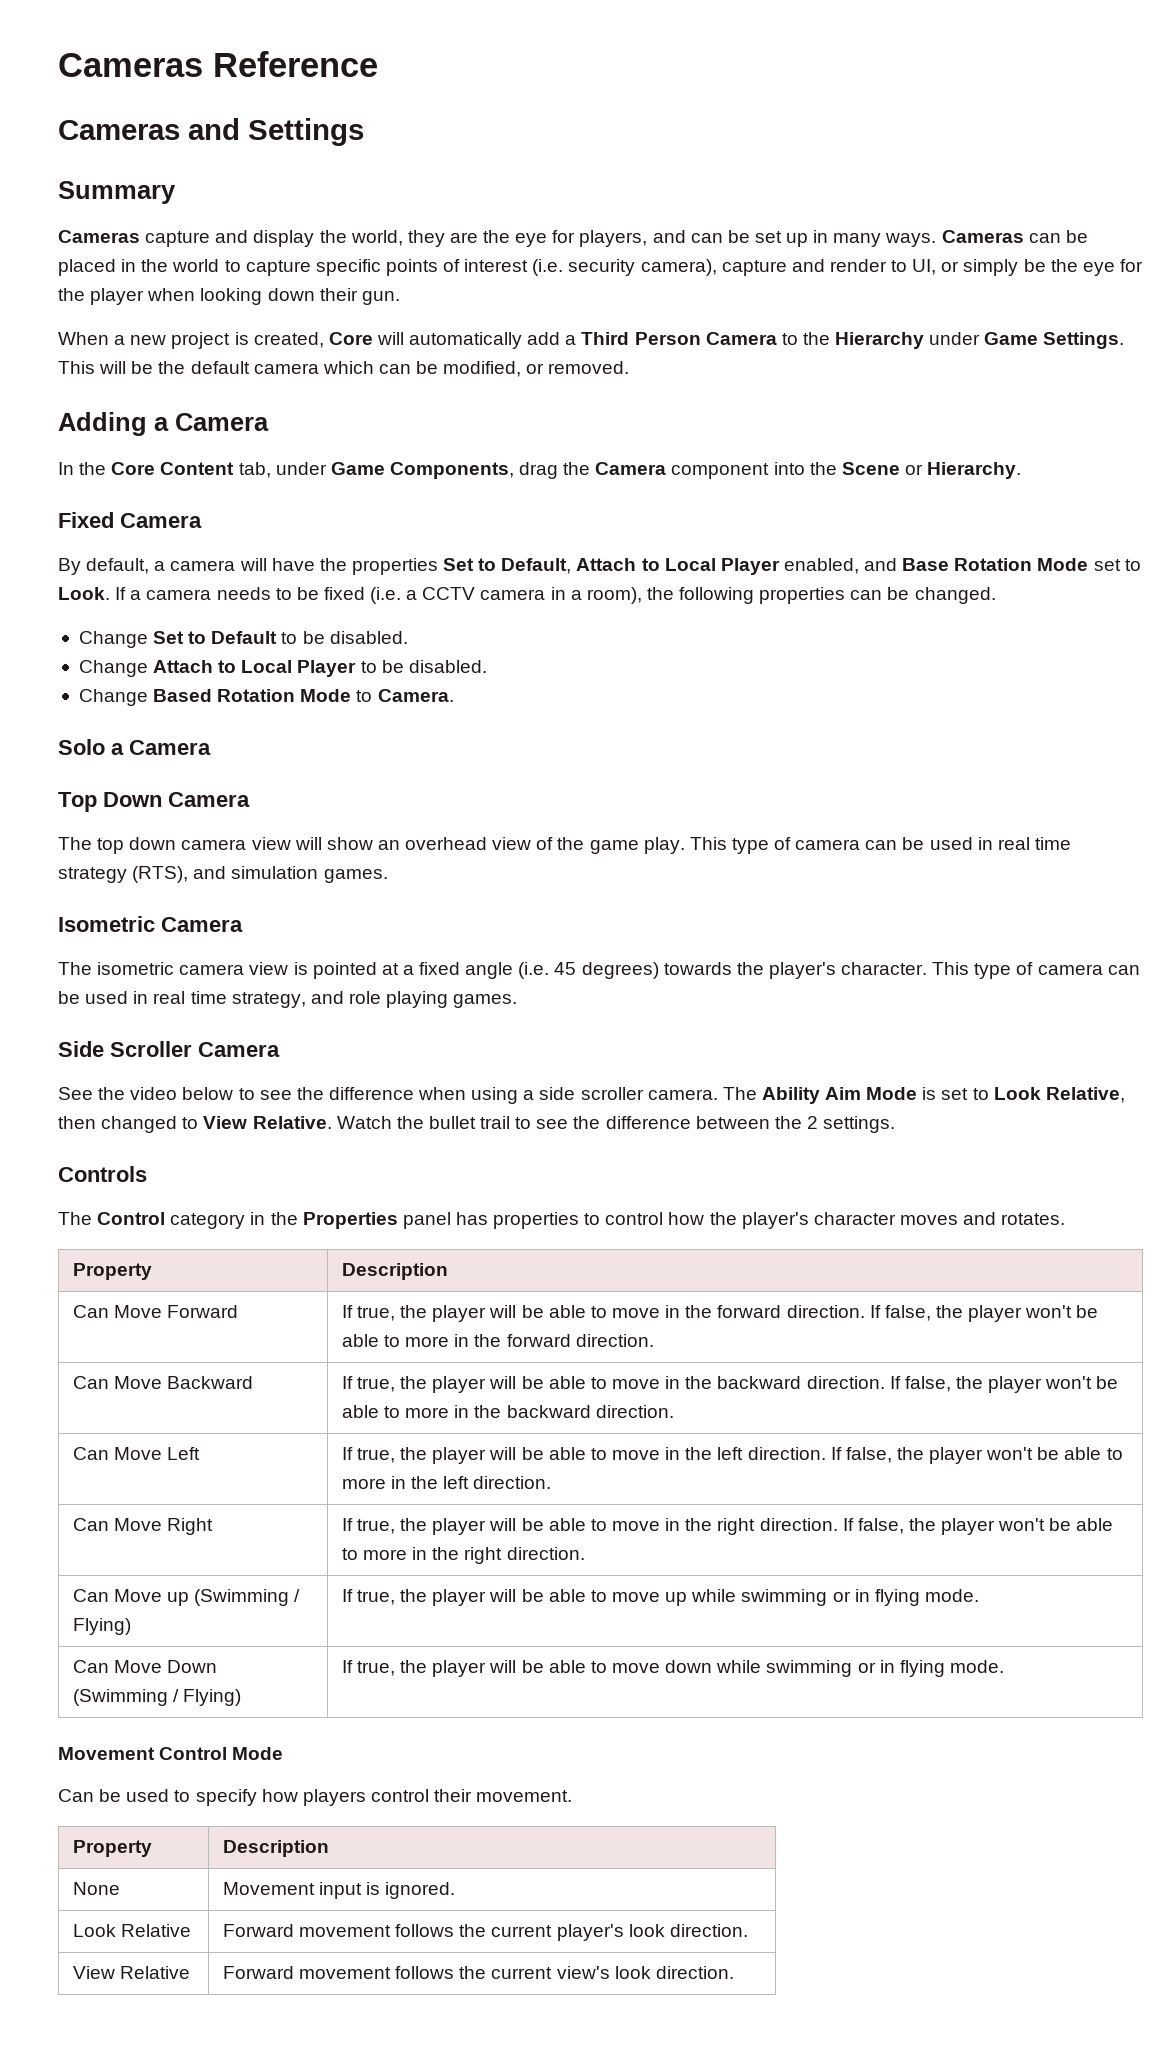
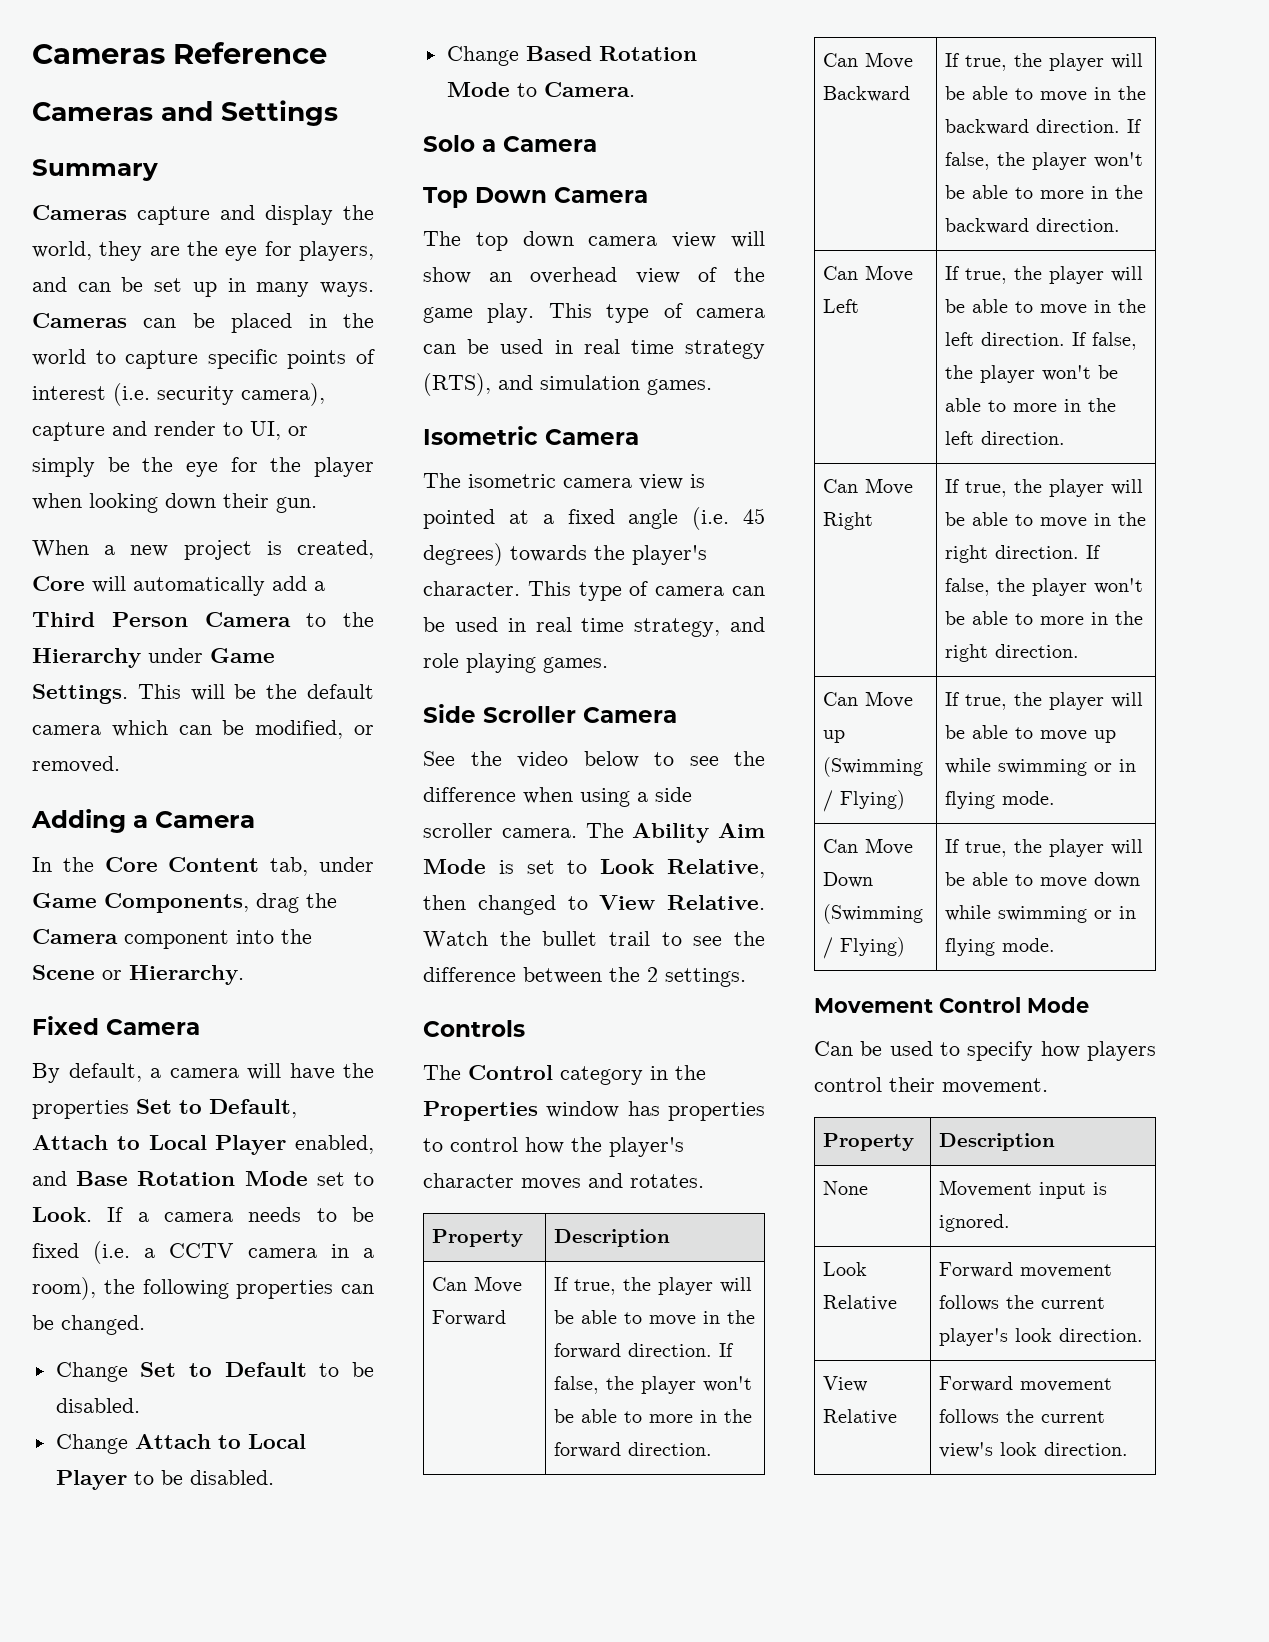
- The Control category in the Properties panel has properties to control how the player's character moves and rotates.
+ The Control category in the Properties window has properties to control how the player's character moves and rotates.

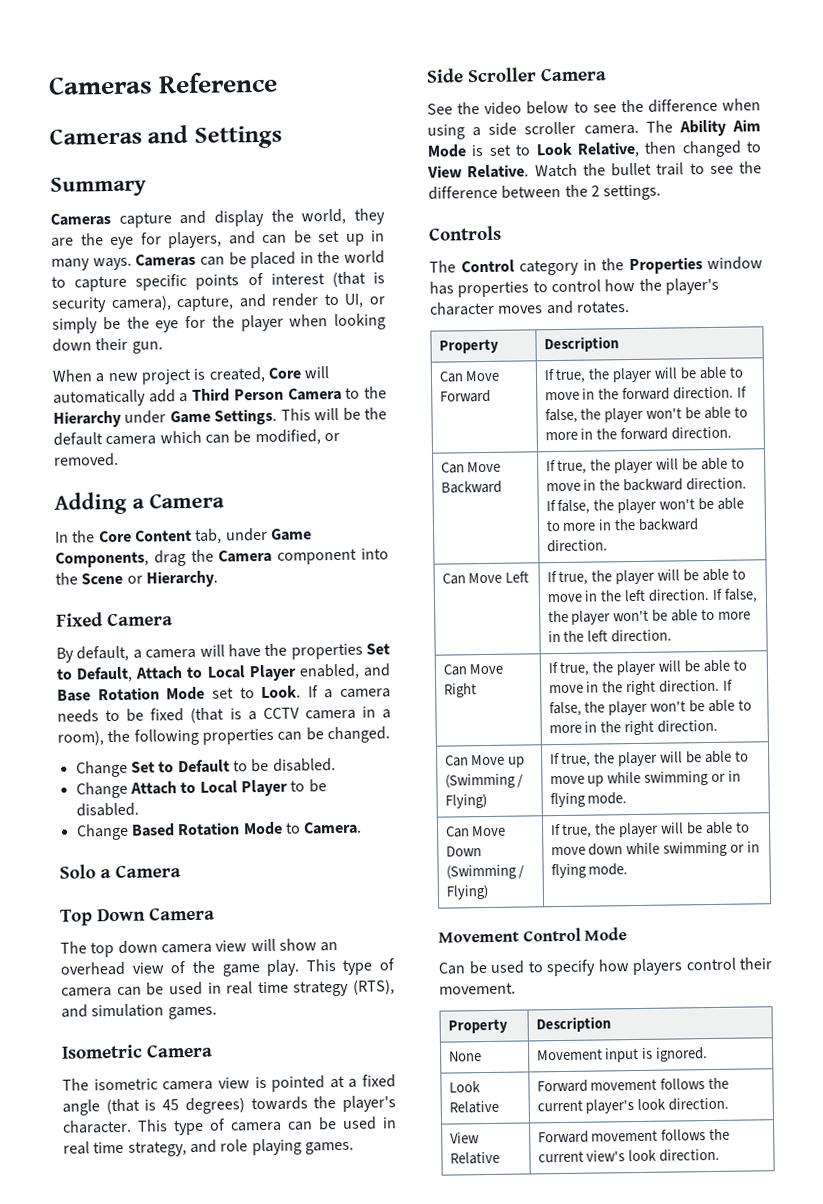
- Cameras can be placed in the world to capture specific points of interest (i.e. security camera), capture and render to UI, or simply be the eye for the player when looking down their gun.
+ Cameras can be placed in the world to capture specific points of interest (that is security camera), capture, and render to UI, or simply be the eye for the player when looking down their gun.
- If a camera needs to be fixed (i.e. a CCTV camera in a room), the following properties can be changed.
+ If a camera needs to be fixed (that is a CCTV camera in a room), the following properties can be changed.
- The isometric camera view is pointed at a fixed angle (i.e. 45 degrees) towards the player's character.
+ The isometric camera view is pointed at a fixed angle (that is 45 degrees) towards the player's character.

